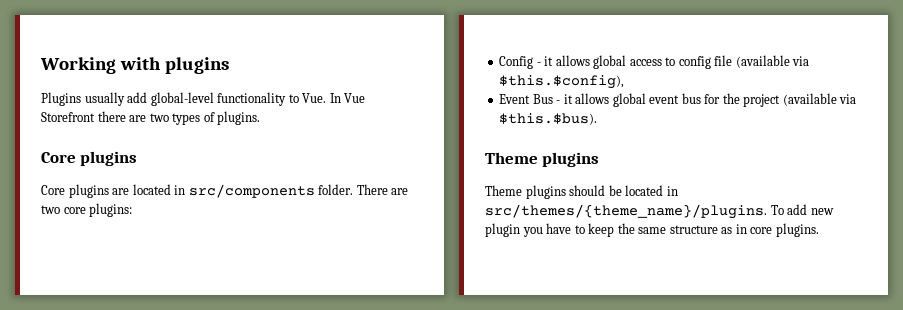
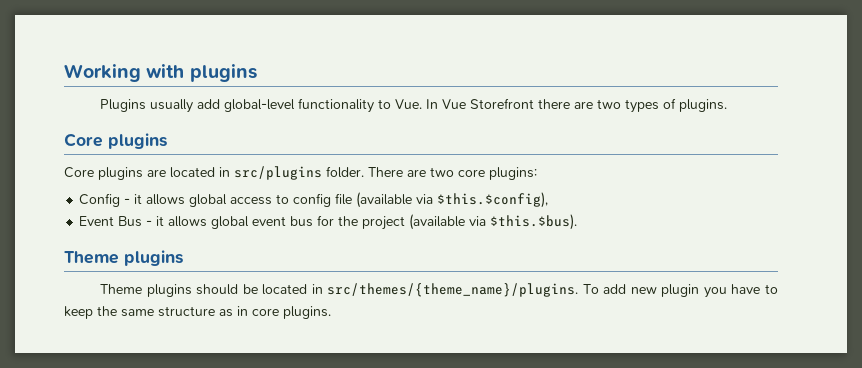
- Core plugins are located in src/components folder.
+ Core plugins are located in src/plugins folder.

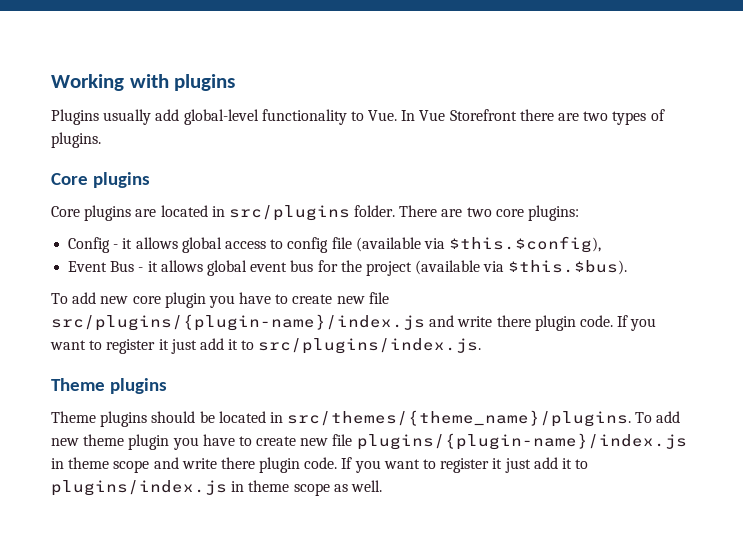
+ To add new core plugin you have to create new file src/plugins/{plugin-name}/index.js and write there plugin code. If you want to register it just add it to src/plugins/index.js.
- To add new plugin you have to keep the same structure as in core plugins.
+ To add new theme plugin you have to create new file plugins/{plugin-name}/index.js in theme scope and write there plugin code. If you want to register it just add it to plugins/index.js in theme scope as well.

